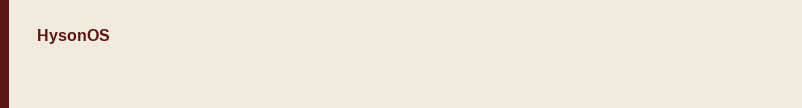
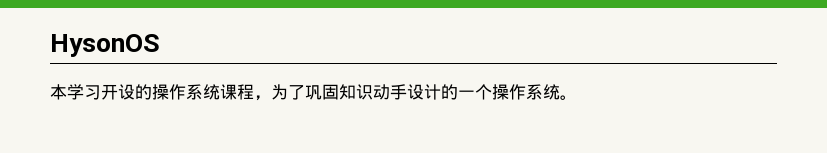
+ 本学习开设的操作系统课程，为了巩固知识动手设计的一个操作系统。

